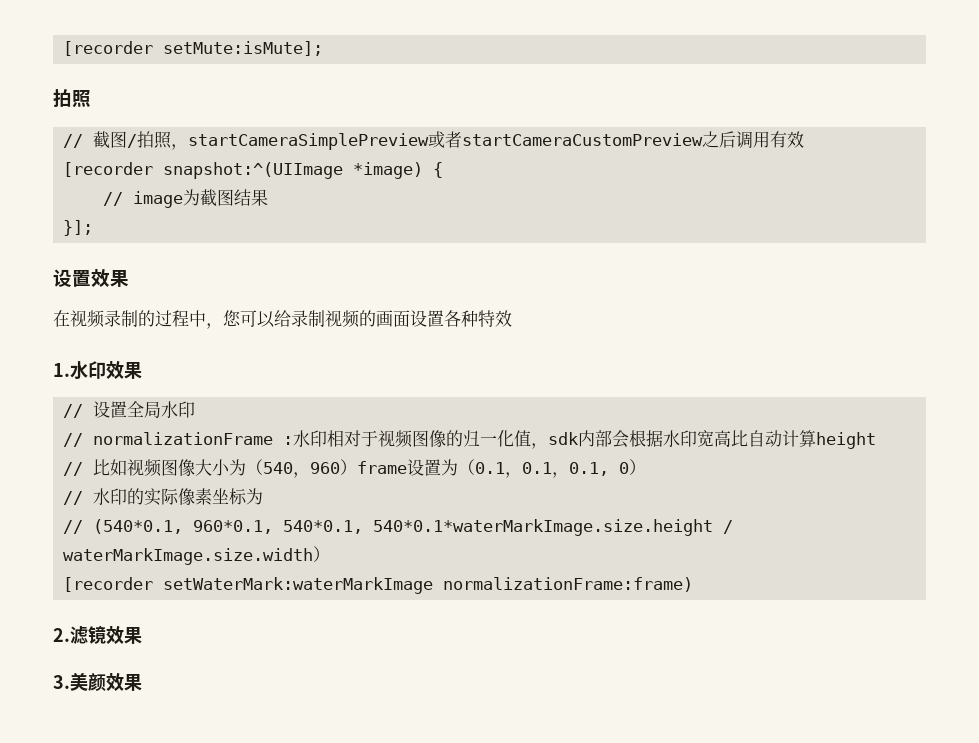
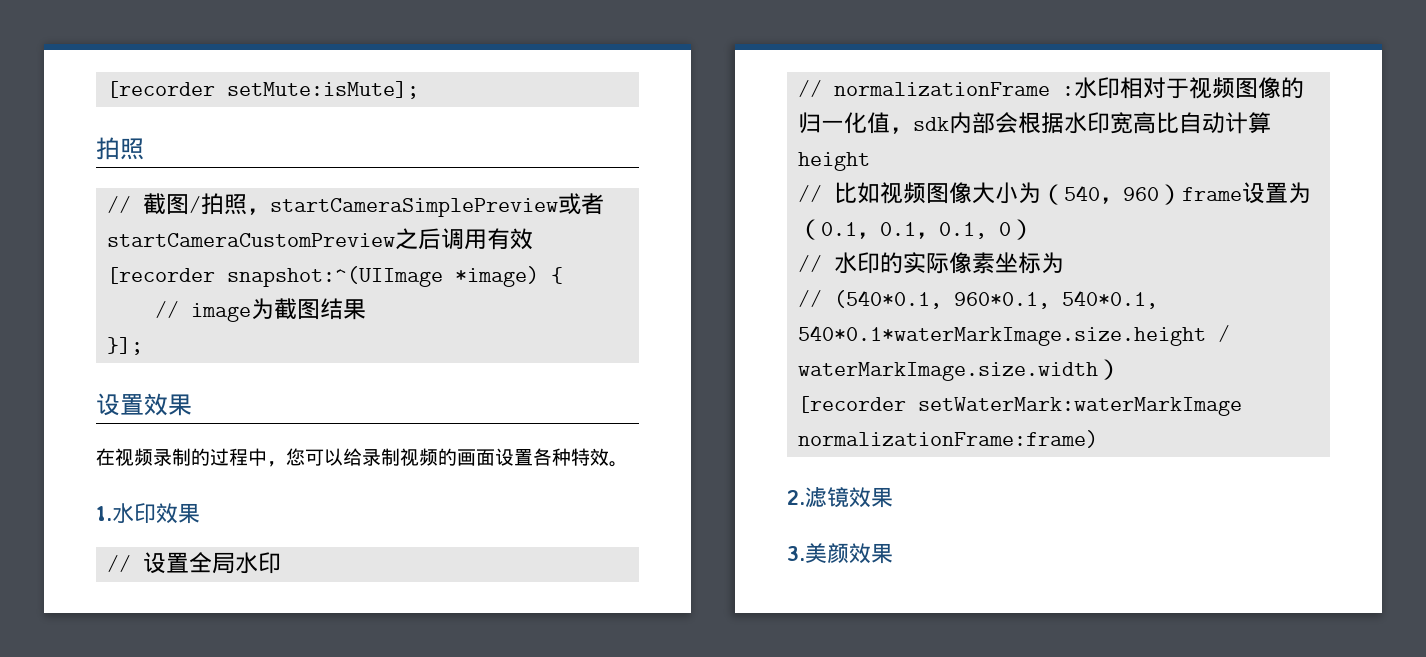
- 在视频录制的过程中，您可以给录制视频的画面设置各种特效
+ 在视频录制的过程中，您可以给录制视频的画面设置各种特效。

